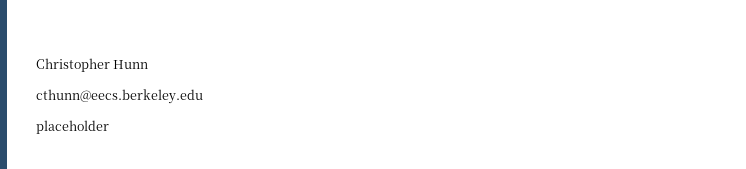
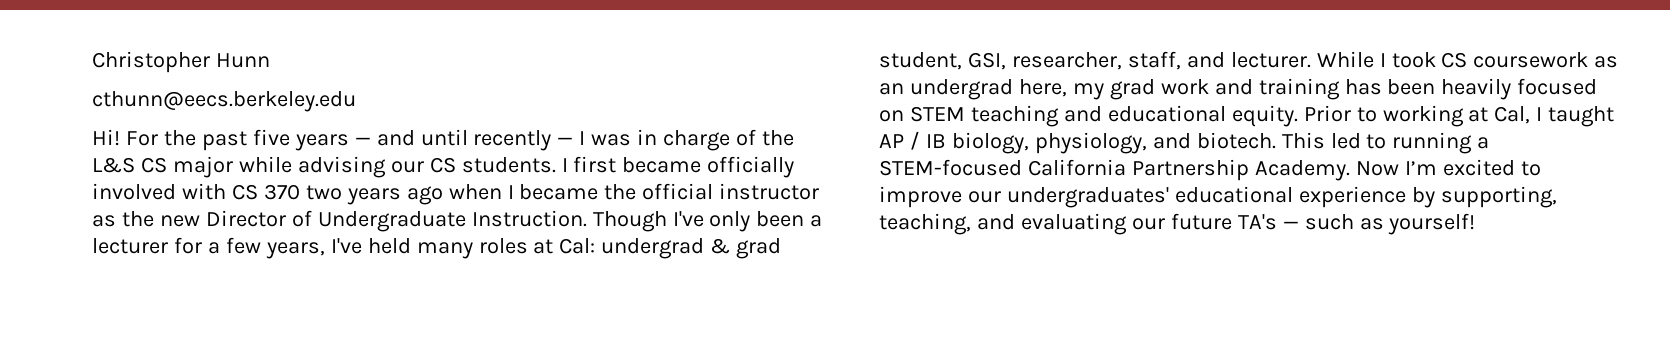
- placeholder
+ Hi! For the past five years — and until recently — I was in charge of the L&S CS major while advising our CS students. I first became officially involved with CS 370 two years ago when I became the official instructor as the new Director of Undergraduate Instruction. Though I've only been a lecturer for a few years, I've held many roles at Cal: undergrad & grad student, GSI, researcher, staff, and lecturer. While I took CS coursework as an undergrad here, my grad work and training has been heavily focused on STEM teaching and educational equity. Prior to working at Cal, I taught AP / IB biology, physiology, and biotech. This led to running a STEM-focused California Partnership Academy. Now I’m excited to improve our undergraduates' educational experience by supporting, teaching, and evaluating our future TA's — such as yourself!

